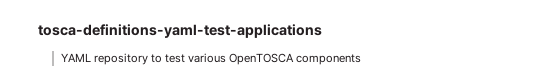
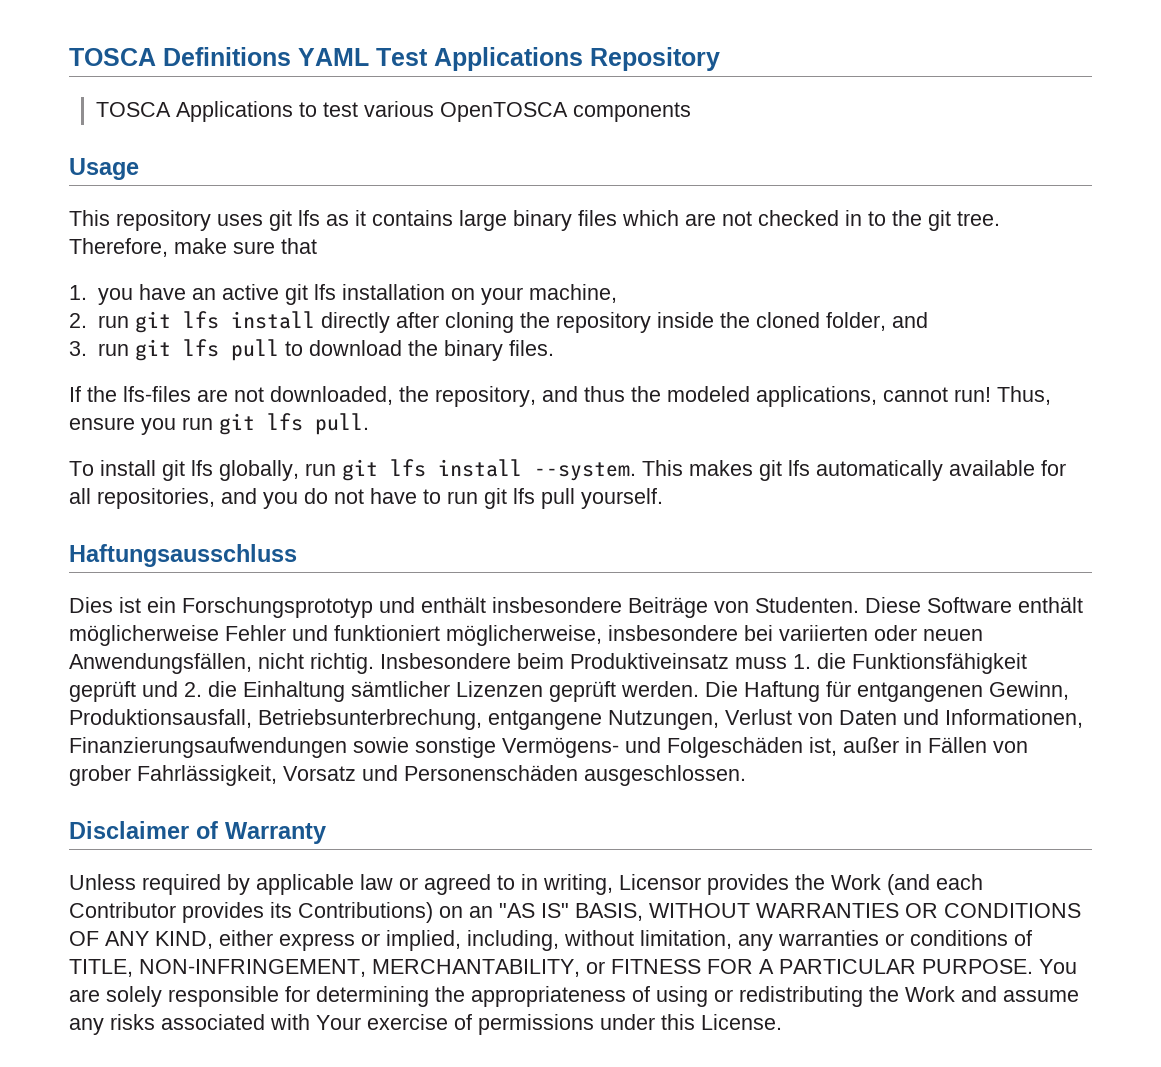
- tosca-definitions-yaml-test-applications
- YAML repository to test various OpenTOSCA components
+ TOSCA Definitions YAML Test Applications Repository
+ TOSCA Applications to test various OpenTOSCA components
+ Usage
+ This repository uses git lfs as it contains large binary files which are not checked in to the git tree. Therefore, make sure that
+ 1. you have an active git lfs installation on your machine,
+ 2. run git lfs install directly after cloning the repository inside the cloned folder, and
+ 3. run git lfs pull to download the binary files.
+ If the lfs-files are not downloaded, the repository, and thus the modeled applications, cannot run! Thus, ensure you run git lfs pull.
+ To install git lfs globally, run git lfs install --system. This makes git lfs automatically available for all repositories, and you do not have to run git lfs pull yourself.
+ Haftungsausschluss
+ Dies ist ein Forschungsprototyp und enthält insbesondere Beiträge von Studenten. Diese Software enthält möglicherweise Fehler und funktioniert möglicherweise, insbesondere bei variierten oder neuen Anwendungsfällen, nicht richtig. Insbesondere beim Produktiveinsatz muss 1. die Funktionsfähigkeit geprüft und 2. die Einhaltung sämtlicher Lizenzen geprüft werden. Die Haftung für entgangenen Gewinn, Produktionsausfall, Betriebsunterbrechung, entgangene Nutzungen, Verlust von Daten und Informationen, Finanzierungsaufwendungen sowie sonstige Vermögens- und Folgeschäden ist, außer in Fällen von grober Fahrlässigkeit, Vorsatz und Personenschäden ausgeschlossen.
+ Disclaimer of Warranty
+ Unless required by applicable law or agreed to in writing, Licensor provides the Work (and each Contributor provides its Contributions) on an "AS IS" BASIS, WITHOUT WARRANTIES OR CONDITIONS OF ANY KIND, either express or implied, including, without limitation, any warranties or conditions of TITLE, NON-INFRINGEMENT, MERCHANTABILITY, or FITNESS FOR A PARTICULAR PURPOSE. You are solely responsible for determining the appropriateness of using or redistributing the Work and assume any risks associated with Your exercise of permissions under this License.

